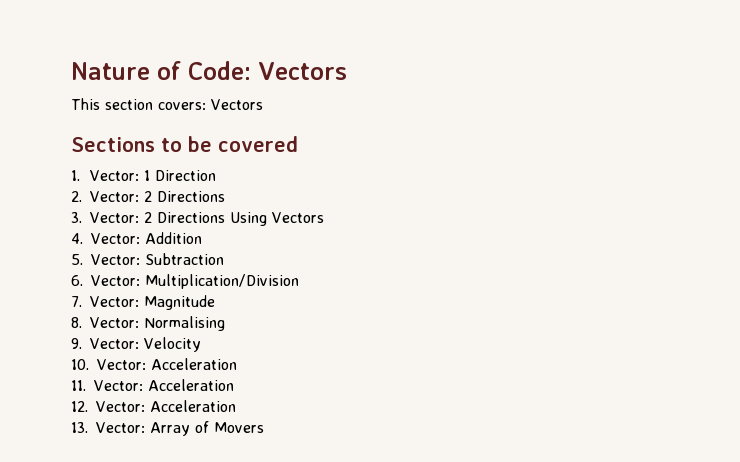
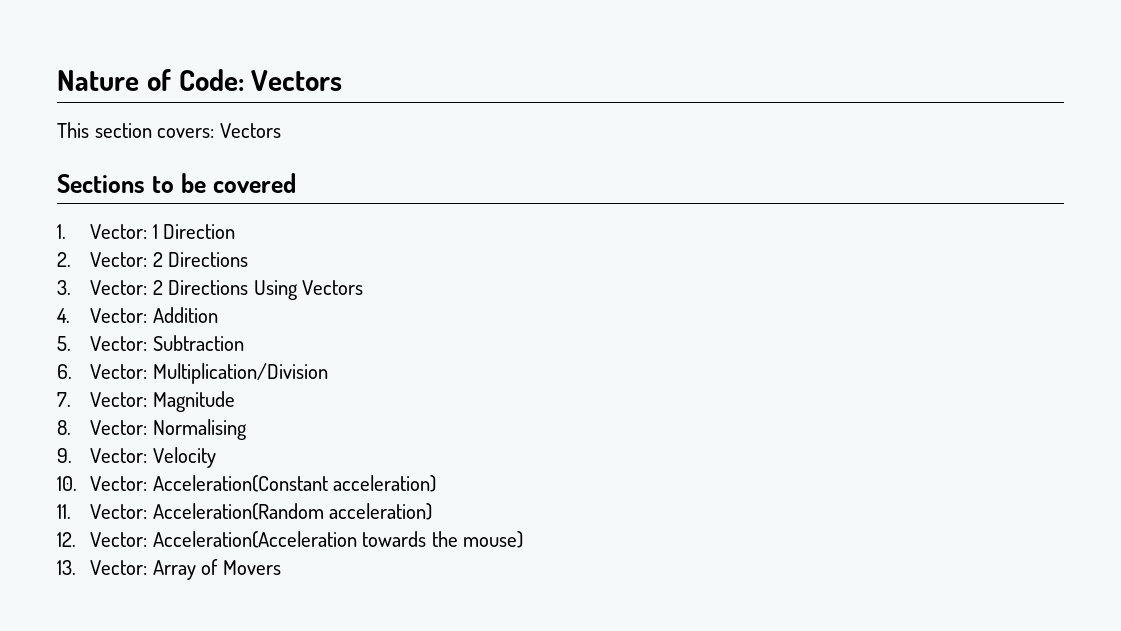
- 10. Vector: Acceleration
+ 10. Vector: Acceleration(Constant acceleration)
- 11. Vector: Acceleration
+ 11. Vector: Acceleration(Random acceleration)
- 12. Vector: Acceleration
+ 12. Vector: Acceleration(Acceleration towards the mouse)

